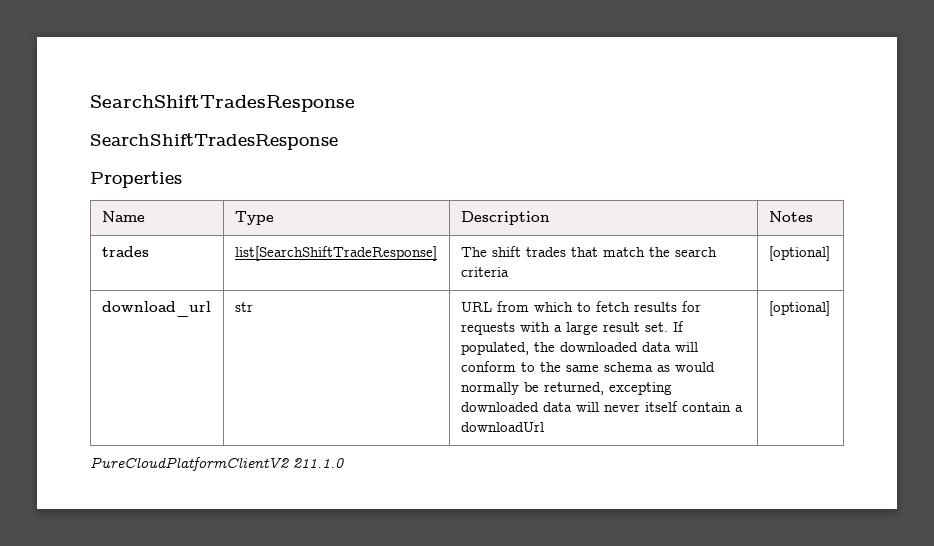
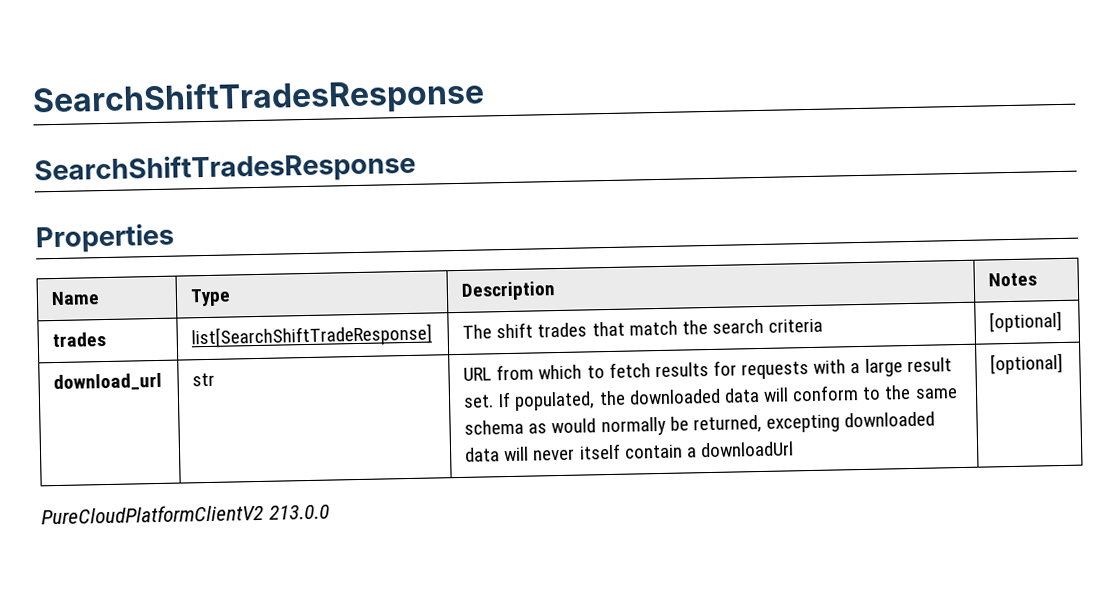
- PureCloudPlatformClientV2 211.1.0
+ PureCloudPlatformClientV2 213.0.0

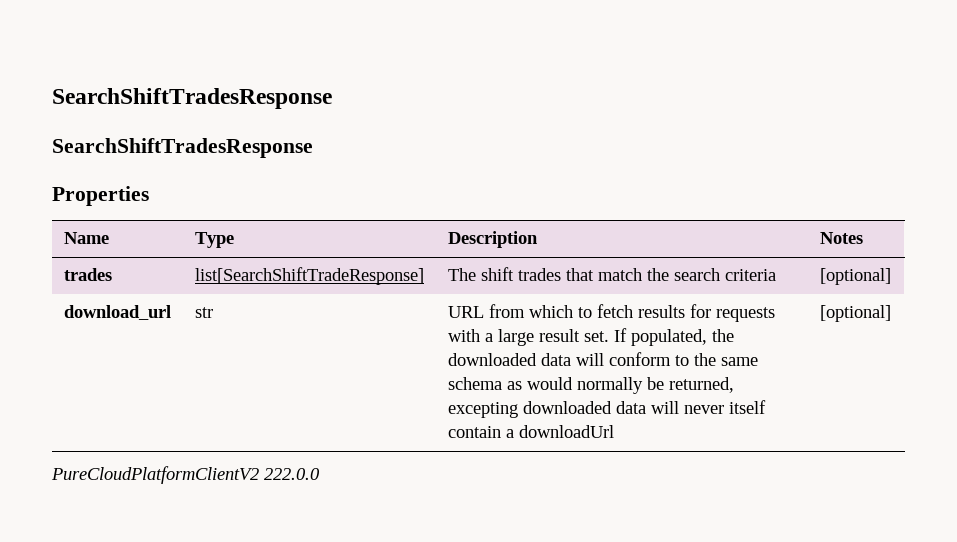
- PureCloudPlatformClientV2 213.0.0
+ PureCloudPlatformClientV2 222.0.0

